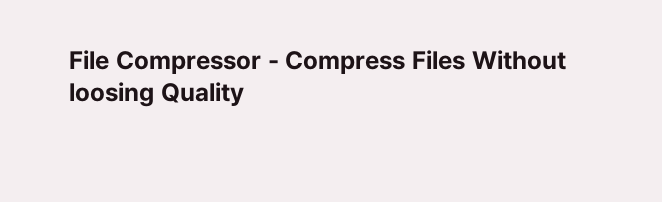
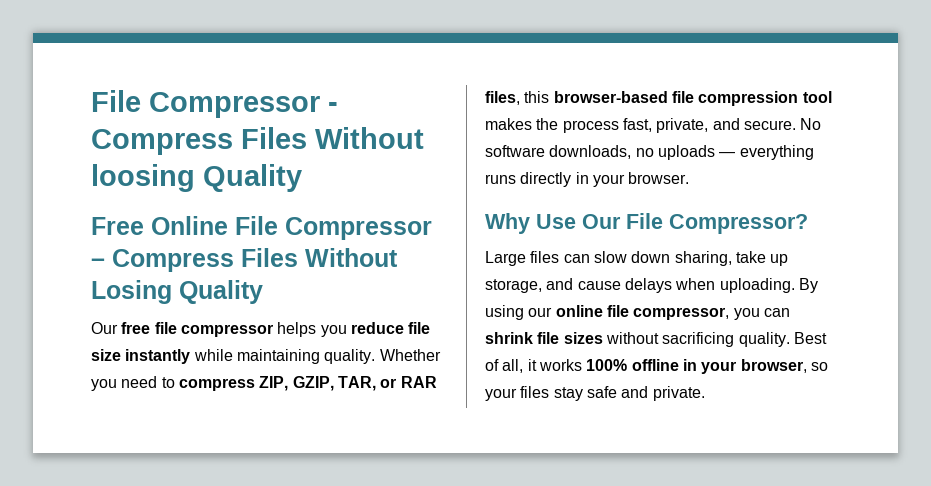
+ Free Online File Compressor – Compress Files Without Losing Quality
+ Our free file compressor helps you reduce file size instantly while maintaining quality. Whether you need to compress ZIP, GZIP, TAR, or RAR files, this browser-based file compression tool makes the process fast, private, and secure. No software downloads, no uploads — everything runs directly in your browser.
+ Why Use Our File Compressor?
+ Large files can slow down sharing, take up storage, and cause delays when uploading. By using our online file compressor, you can shrink file sizes without sacrificing quality. Best of all, it works 100% offline in your browser, so your files stay safe and private.

